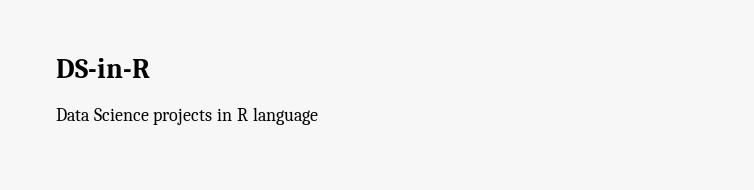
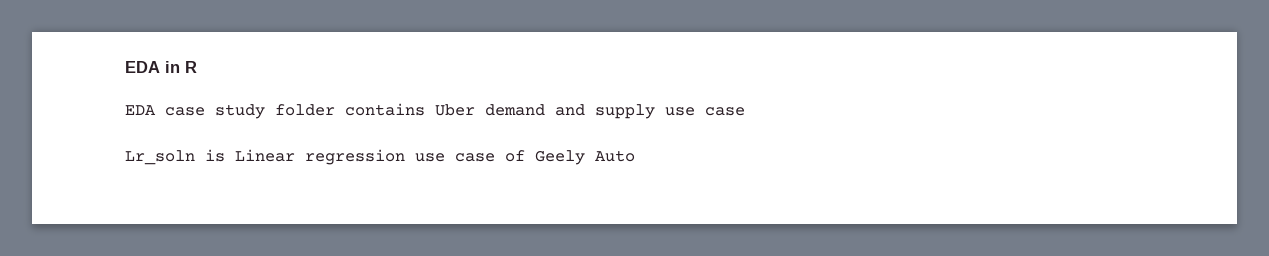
- DS-in-R
- Data Science projects in R language
+ EDA in R
+ EDA case study folder contains Uber demand and supply use case
+ Lr_soln is Linear regression use case of Geely Auto

